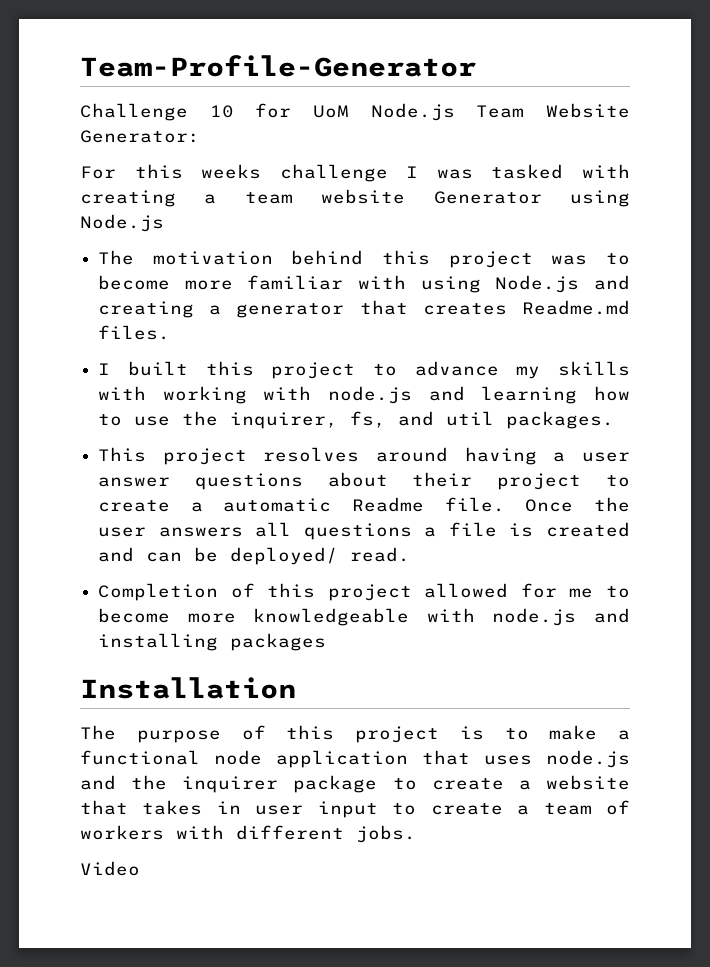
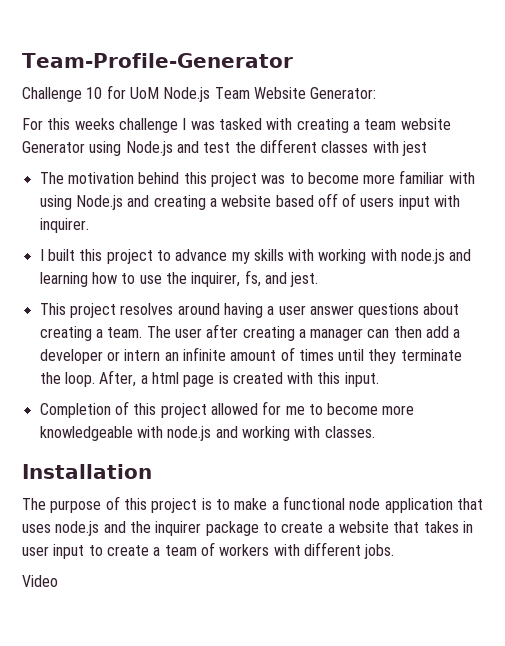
- For this weeks challenge I was tasked with creating a team website Generator using Node.js
+ For this weeks challenge I was tasked with creating a team website Generator using Node.js and test the different classes with jest
- The motivation behind this project was to become more familiar with using Node.js and creating a generator that creates Readme.md files.
+ The motivation behind this project was to become more familiar with using Node.js and creating a website based off of users input with inquirer.
- I built this project to advance my skills with working with node.js and learning how to use the inquirer, fs, and util packages.
+ I built this project to advance my skills with working with node.js and learning how to use the inquirer, fs, and jest.
- This project resolves around having a user answer questions about their project to create a automatic Readme file. Once the user answers all questions a file is created and can be deployed/ read.
+ This project resolves around having a user answer questions about creating a team. The user after creating a manager can then add a developer or intern an infinite amount of times until they terminate the loop. After, a html page is created with this input.
- Completion of this project allowed for me to become more knowledgeable with node.js and installing packages
+ Completion of this project allowed for me to become more knowledgeable with node.js and working with classes.

